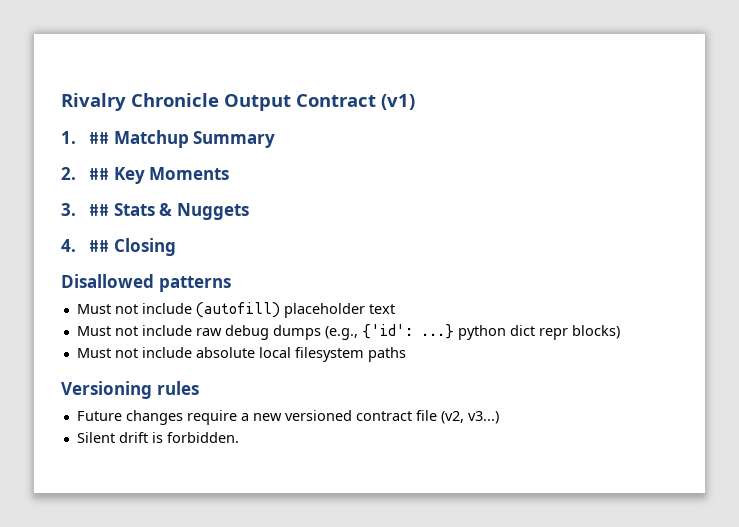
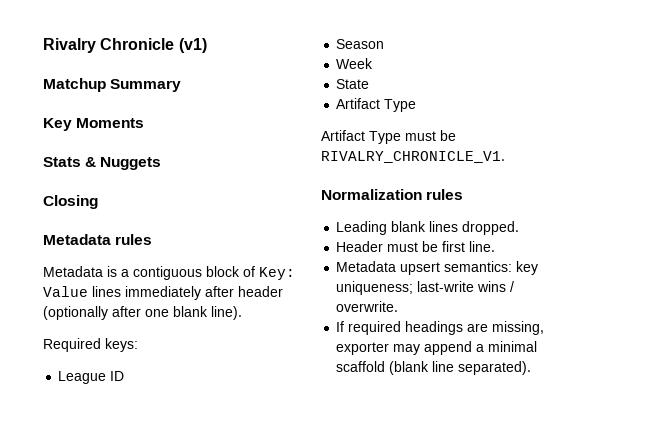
- Rivalry Chronicle Output Contract (v1)
+ Rivalry Chronicle (v1)
- 1. ## Matchup Summary
+ Matchup Summary
- 2. ## Key Moments
+ Key Moments
- 3. ## Stats & Nuggets
+ Stats & Nuggets
- 4. ## Closing
+ Closing
- Disallowed patterns
- Must not include (autofill) placeholder text
- Must not include raw debug dumps (e.g., {'id': ...} python dict repr blocks)
- Must not include absolute local filesystem paths
- Versioning rules
- Future changes require a new versioned contract file (v2, v3...)
- Silent drift is forbidden.
+ Metadata rules
+ Metadata is a contiguous block of Key: Value lines immediately after header (optionally after one blank line).
+ Required keys:
+ League ID
+ Season
+ Week
+ State
+ Artifact Type
+ Artifact Type must be RIVALRY_CHRONICLE_V1.
+ Normalization rules
+ Leading blank lines dropped.
+ Header must be first line.
+ Metadata upsert semantics: key uniqueness; last-write wins / overwrite.
+ If required headings are missing, exporter may append a minimal scaffold (blank line separated).

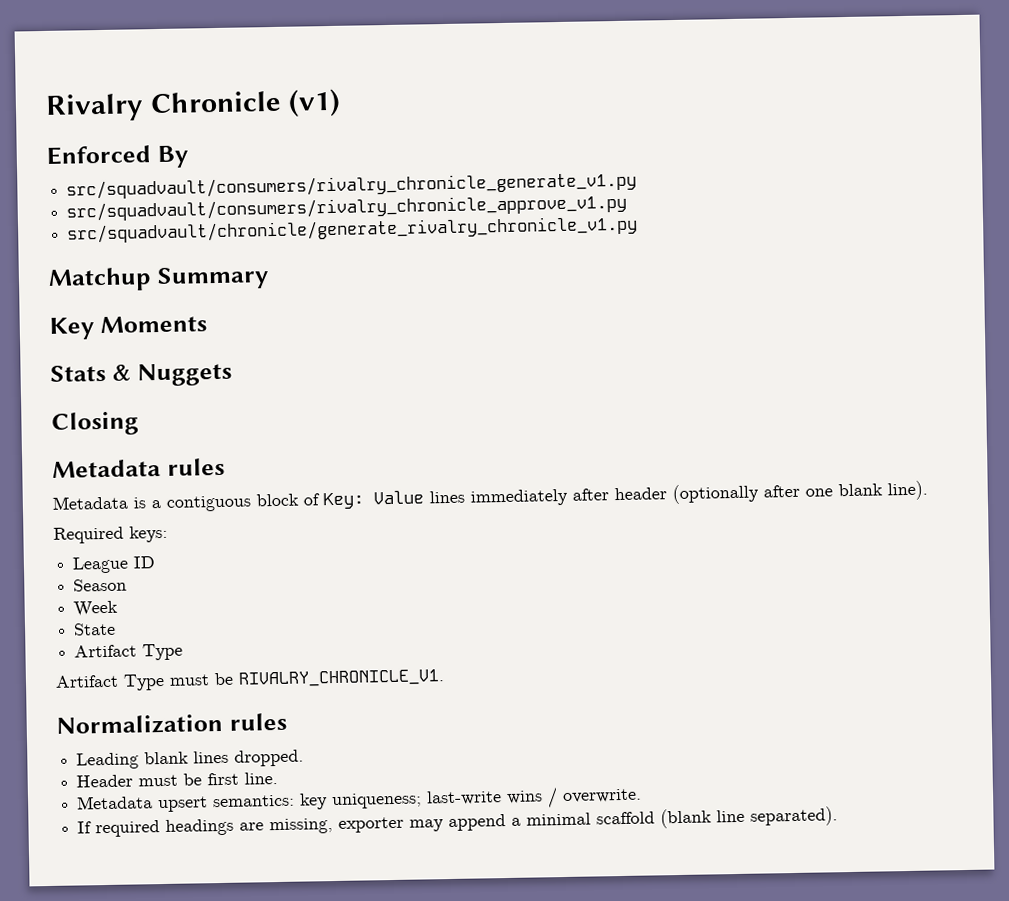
+ Enforced By
+ src/squadvault/consumers/rivalry_chronicle_generate_v1.py
+ src/squadvault/consumers/rivalry_chronicle_approve_v1.py
+ src/squadvault/chronicle/generate_rivalry_chronicle_v1.py

